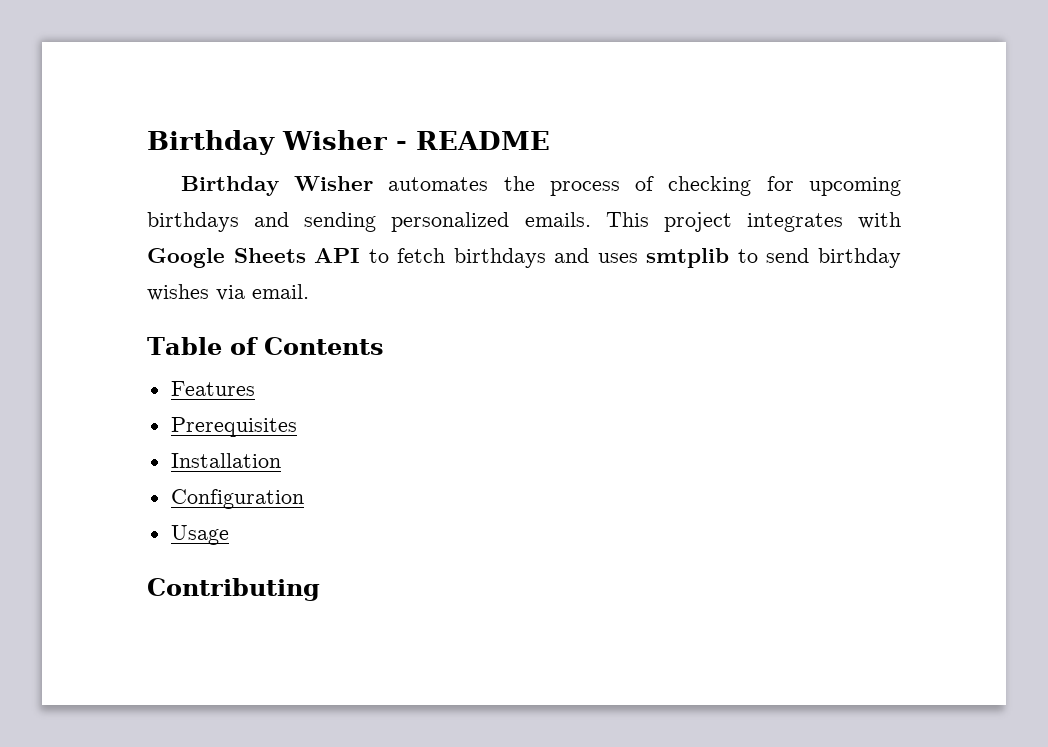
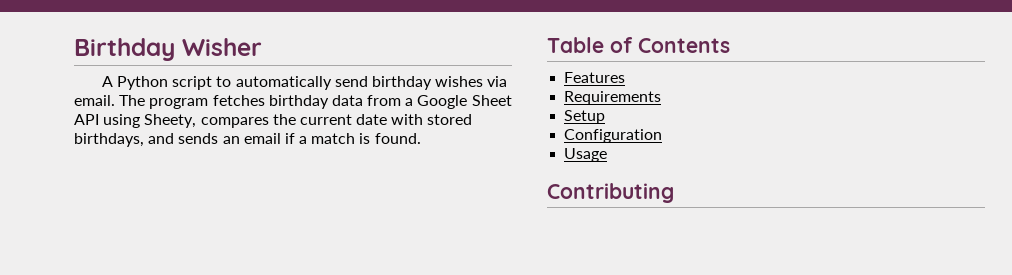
- Birthday Wisher - README
- Birthday Wisher automates the process of checking for upcoming birthdays and sending personalized emails. This project integrates with Google Sheets API to fetch birthdays and uses smtplib to send birthday wishes via email.
+ Birthday Wisher
+ A Python script to automatically send birthday wishes via email. The program fetches birthday data from a Google Sheet API using Sheety, compares the current date with stored birthdays, and sends an email if a match is found.
- Prerequisites
- Installation
+ Requirements
+ Setup

